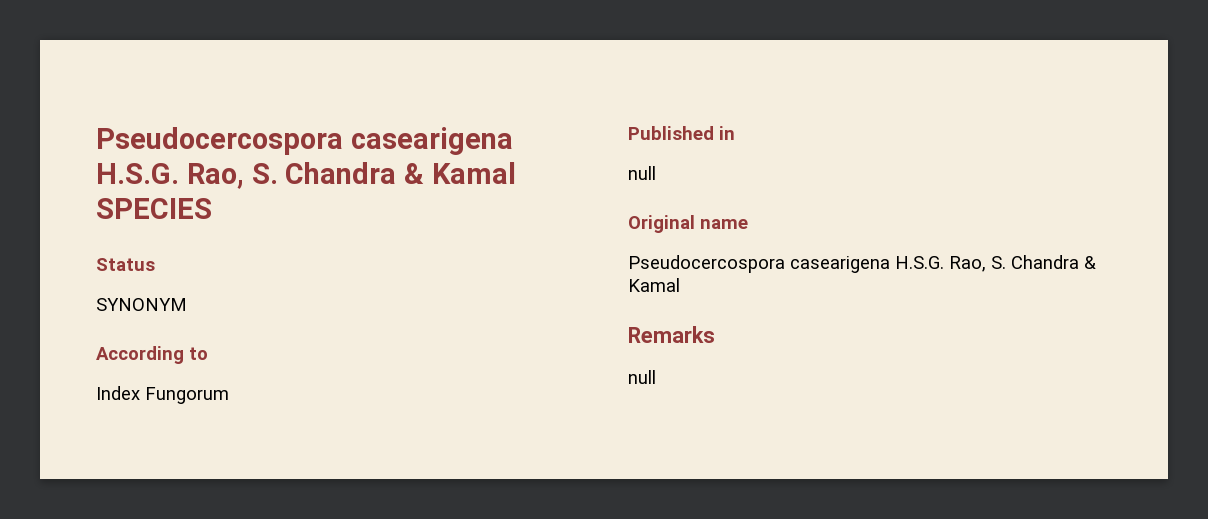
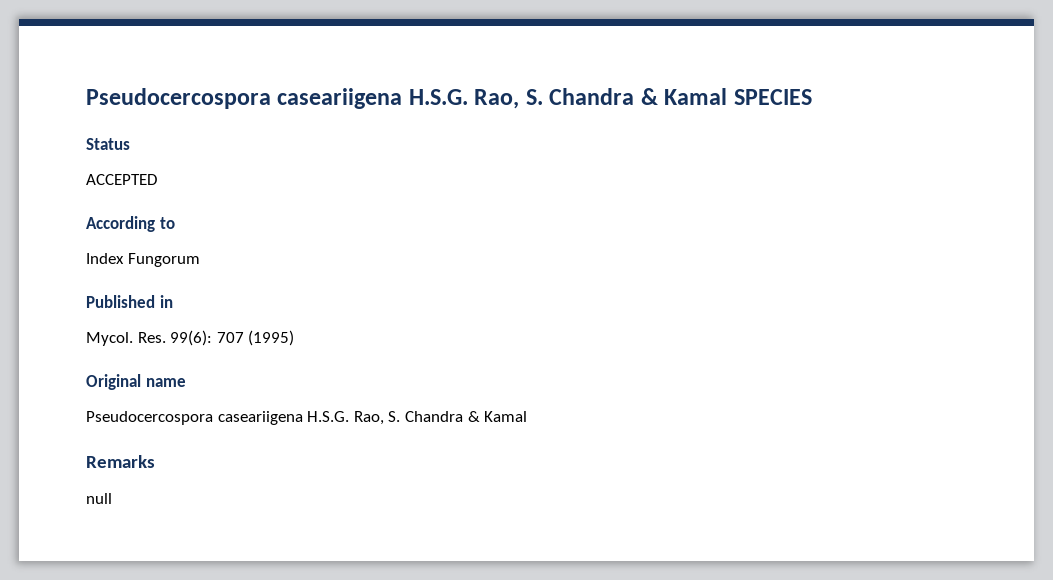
- Pseudocercospora casearigena H.S.G. Rao, S. Chandra & Kamal SPECIES
+ Pseudocercospora caseariigena H.S.G. Rao, S. Chandra & Kamal SPECIES
- SYNONYM
+ ACCEPTED
  Published in
- null
+ Mycol. Res. 99(6): 707 (1995)
  Original name
- Pseudocercospora casearigena H.S.G. Rao, S. Chandra & Kamal
+ Pseudocercospora caseariigena H.S.G. Rao, S. Chandra & Kamal

